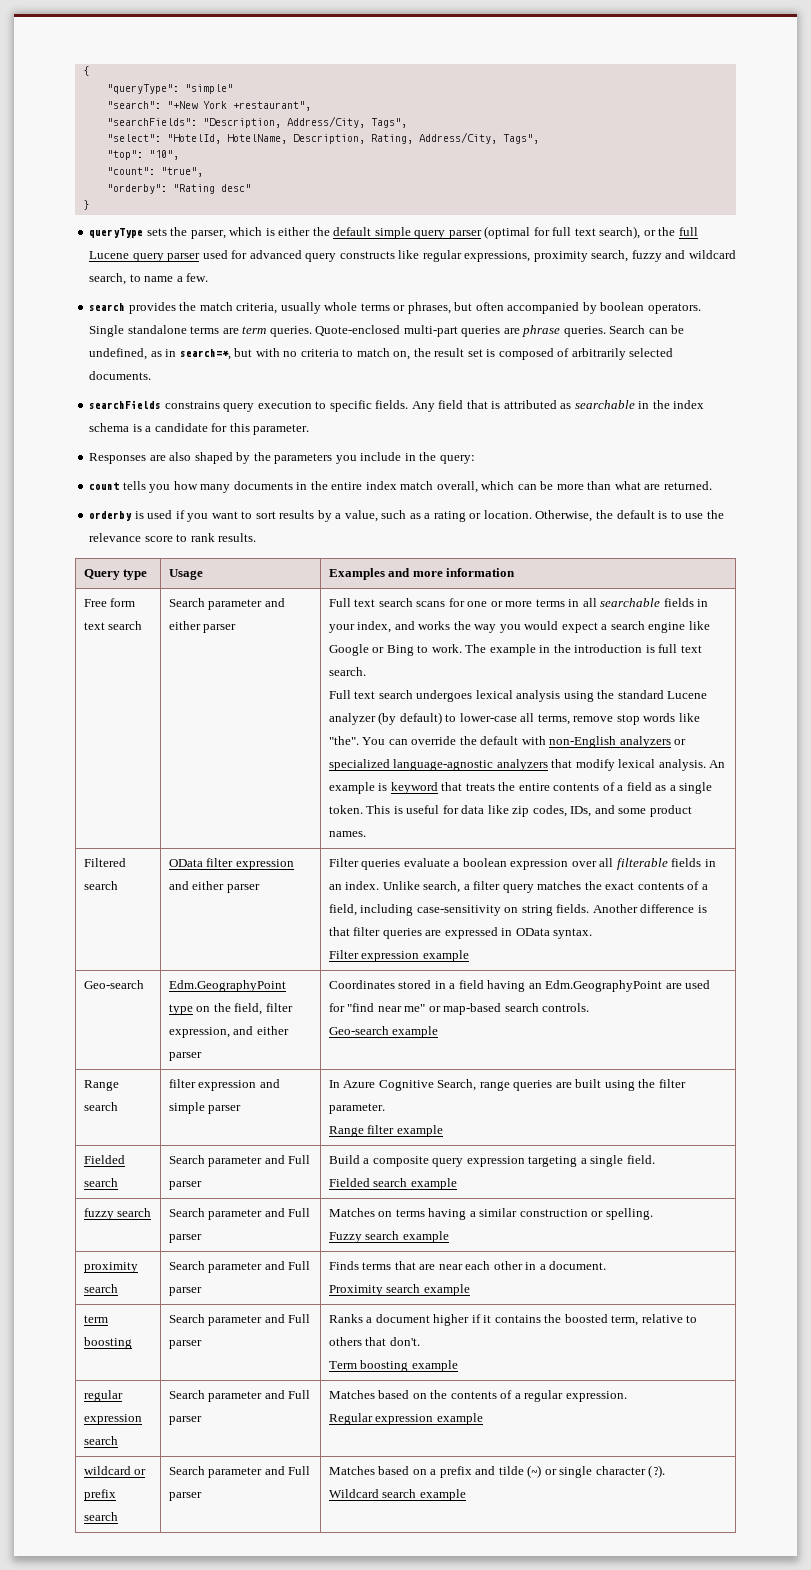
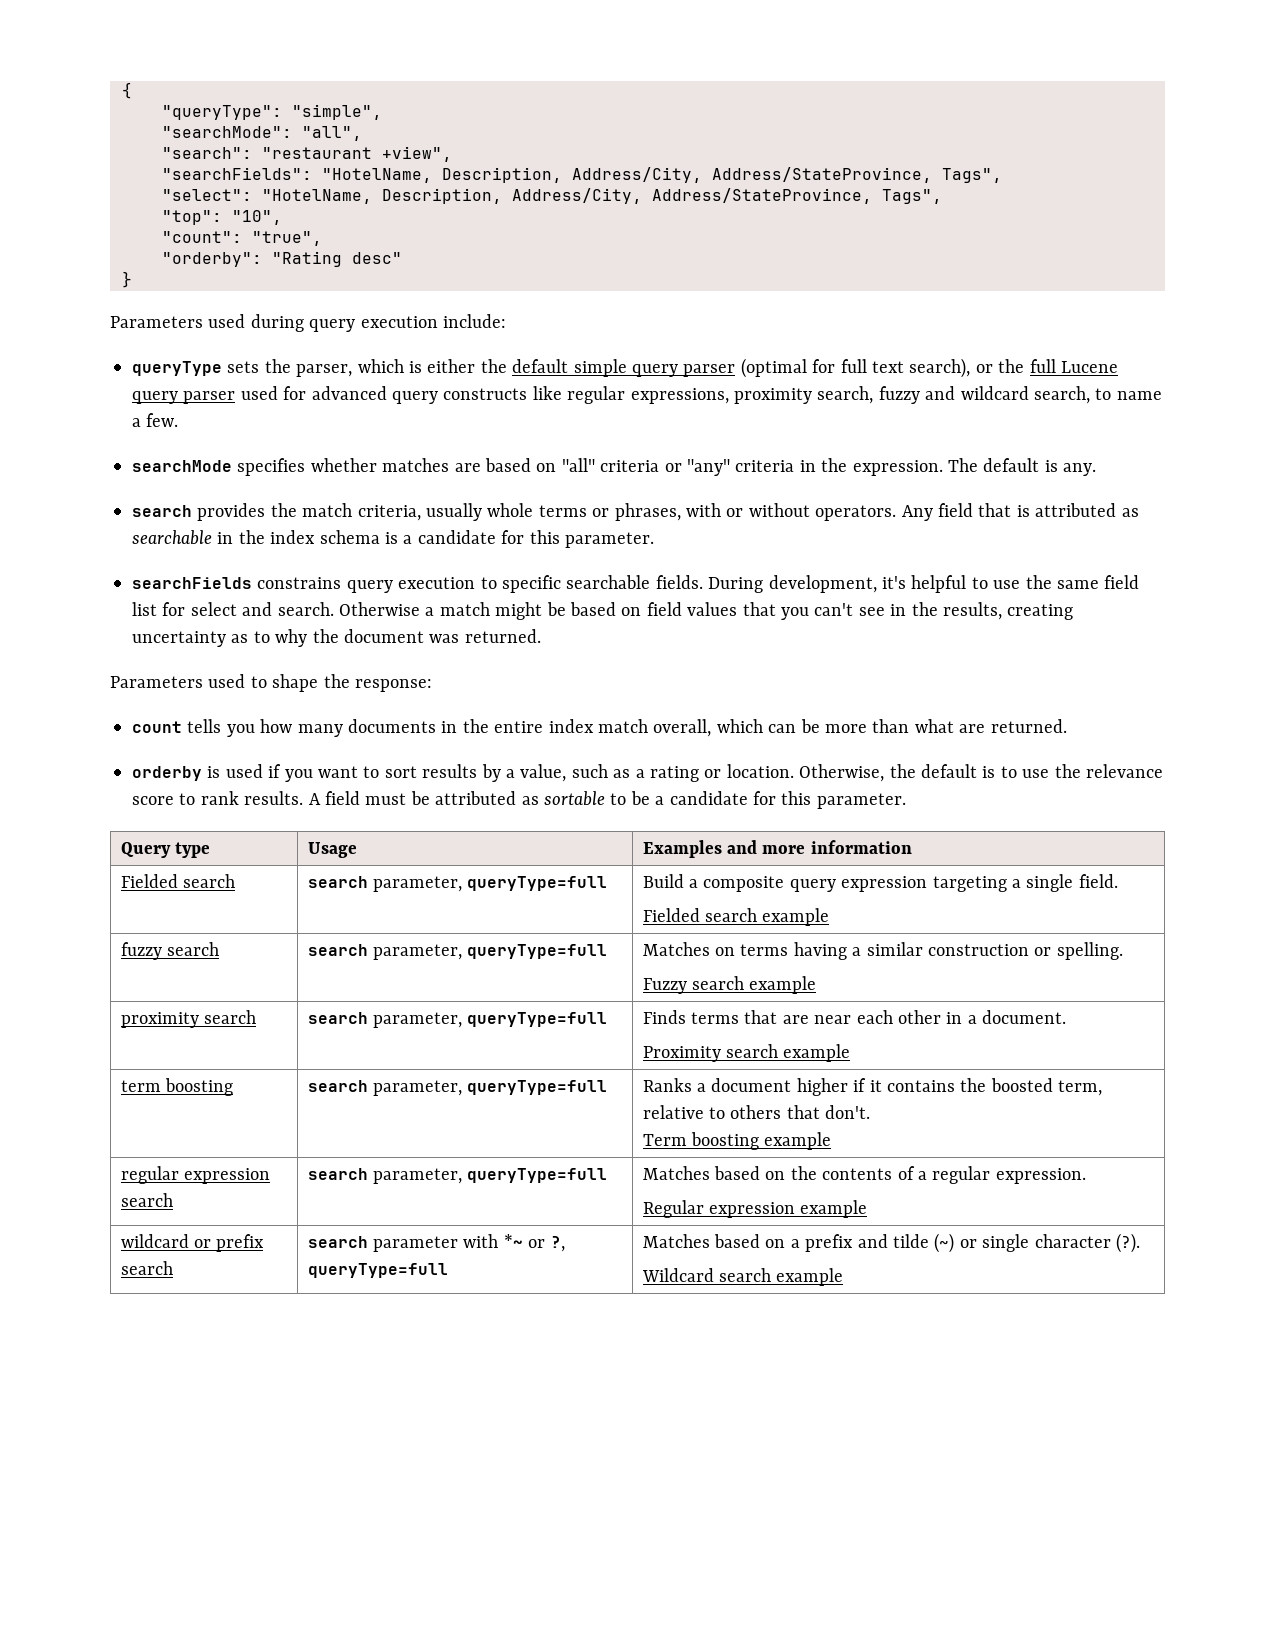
- "queryType": "simple"
- "search": "+New York +restaurant",
- "searchFields": "Description, Address/City, Tags",
- "select": "HotelId, HotelName, Description, Rating, Address/City, Tags",
+ "queryType": "simple",
+ "searchMode": "all",
+ "search": "restaurant +view",
+ "searchFields": "HotelName, Description, Address/City, Address/StateProvince, Tags",
+ "select": "HotelName, Description, Address/City, Address/StateProvince, Tags",
+ Parameters used during query execution include:
+ searchMode specifies whether matches are based on "all" criteria or "any" criteria in the expression. The default is any.
- search provides the match criteria, usually whole terms or phrases, but often accompanied by boolean operators. Single standalone terms are term queries. Quote-enclosed multi-part queries are phrase queries. Search can be undefined, as in search=*, but with no criteria to match on, the result set is composed of arbitrarily selected documents.
- searchFields constrains query execution to specific fields.
+ search provides the match criteria, usually whole terms or phrases, with or without operators.
- Responses are also shaped by the parameters you include in the query:
+ searchFields constrains query execution to specific searchable fields. During development, it's helpful to use the same field list for select and search. Otherwise a match might be based on field values that you can't see in the results, creating uncertainty as to why the document was returned.
+ Parameters used to shape the response:
+ A field must be attributed as sortable to be a candidate for this parameter.
- Free form text search | Search parameter and either parser | Full text search scans for one or more terms in all searchable fields in your index, and works the way you would expect a search engine like Google or Bing to work. The example in the introduction is full text search.
- Full text search undergoes lexical analysis using the standard Lucene analyzer (by default) to lower-case all terms, remove stop words like "the". You can override the default with non-English analyzers or specialized language-agnostic analyzers that modify lexical analysis. An example is keyword that treats the entire contents of a field as a single token. This is useful for data like zip codes, IDs, and some product names.
- Filtered search | OData filter expression and either parser | Filter queries evaluate a boolean expression over all filterable fields in an index. Unlike search, a filter query matches the exact contents of a field, including case-sensitivity on string fields. Another difference is that filter queries are expressed in OData syntax.
- Filter expression example
- Geo-search | Edm.GeographyPoint type on the field, filter expression, and either parser | Coordinates stored in a field having an Edm.GeographyPoint are used for "find near me" or map-based search controls.
- Geo-search example
- Range search | filter expression and simple parser | In Azure Cognitive Search, range queries are built using the filter parameter.
- Range filter example
- Fielded search | Search parameter and Full parser | Build a composite query expression targeting a single field.
+ Fielded search | search parameter, queryType=full | Build a composite query expression targeting a single field.
- fuzzy search | Search parameter and Full parser | Matches on terms having a similar construction or spelling.
+ fuzzy search | search parameter, queryType=full | Matches on terms having a similar construction or spelling.
- proximity search | Search parameter and Full parser | Finds terms that are near each other in a document.
+ proximity search | search parameter, queryType=full | Finds terms that are near each other in a document.
- term boosting | Search parameter and Full parser | Ranks a document higher if it contains the boosted term, relative to others that don't.
+ term boosting | search parameter, queryType=full | Ranks a document higher if it contains the boosted term, relative to others that don't.
- regular expression search | Search parameter and Full parser | Matches based on the contents of a regular expression.
+ regular expression search | search parameter, queryType=full | Matches based on the contents of a regular expression.
- wildcard or prefix search | Search parameter and Full parser | Matches based on a prefix and tilde (~) or single character (?).
+ wildcard or prefix search | search parameter with *~ or ?, queryType=full | Matches based on a prefix and tilde (~) or single character (?).

